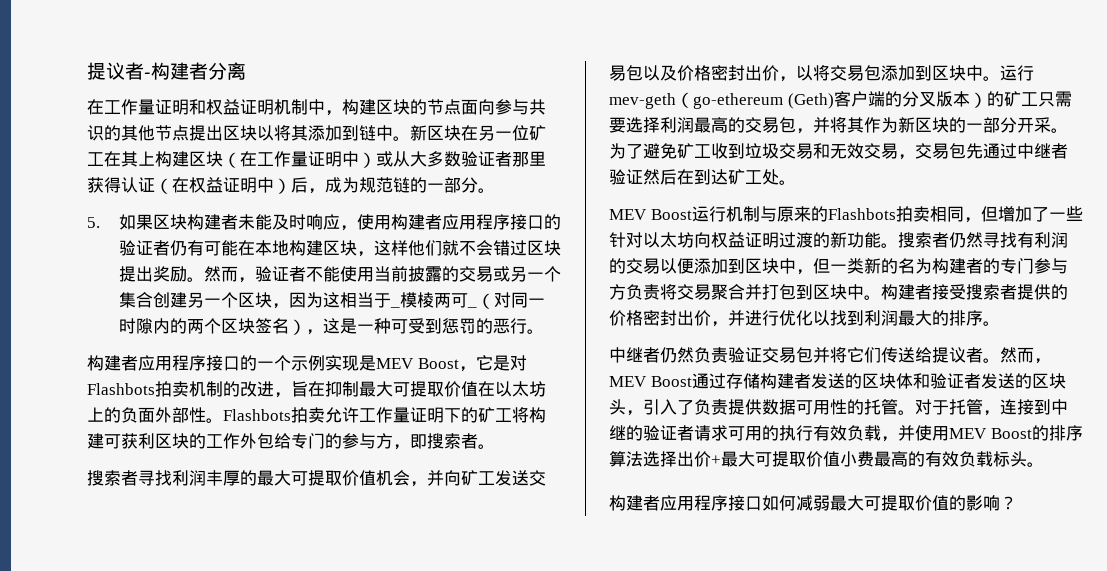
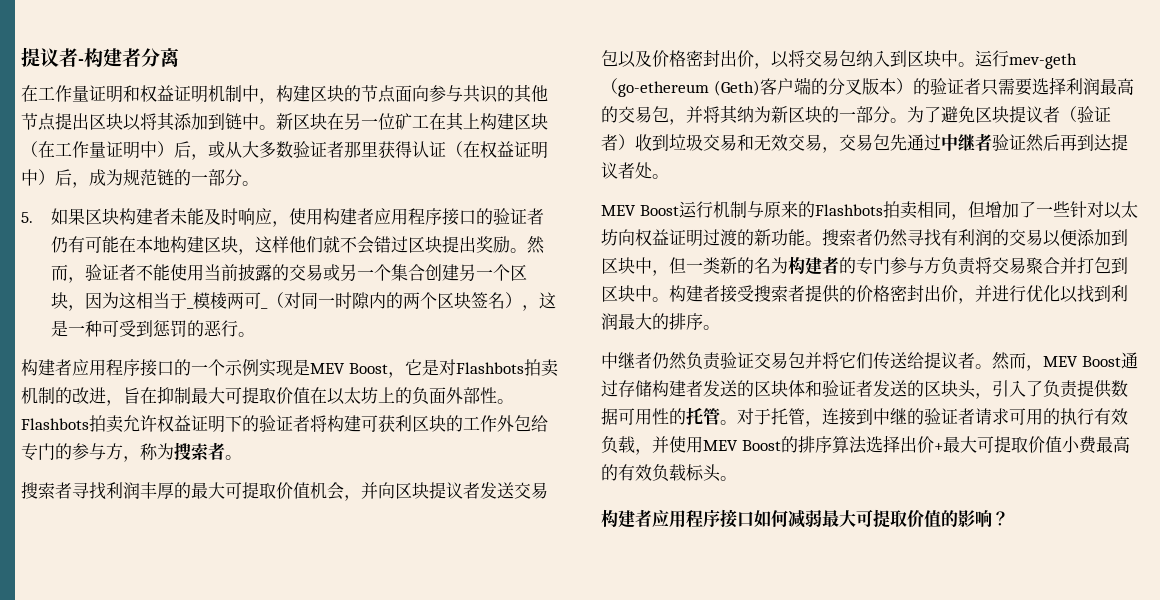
- 新区块在另一位矿工在其上构建区块（在工作量证明中）或从大多数验证者那里获得认证（在权益证明中）后，成为规范链的一部分。
+ 新区块在另一位矿工在其上构建区块（在工作量证明中）后，或从大多数验证者那里获得认证（在权益证明中）后，成为规范链的一部分。
- Flashbots拍卖允许工作量证明下的矿工将构建可获利区块的工作外包给专门的参与方，即搜索者。
+ Flashbots拍卖允许权益证明下的验证者将构建可获利区块的工作外包给专门的参与方，称为搜索者。
- 搜索者寻找利润丰厚的最大可提取价值机会，并向矿工发送交易包以及价格密封出价，以将交易包添加到区块中。
+ 搜索者寻找利润丰厚的最大可提取价值机会，并向区块提议者发送交易包以及价格密封出价，以将交易包纳入到区块中。
- 运行mev-geth（go-ethereum (Geth)客户端的分叉版本）的矿工只需要选择利润最高的交易包，并将其作为新区块的一部分开采。
+ 运行mev-geth（go-ethereum (Geth)客户端的分叉版本）的验证者只需要选择利润最高的交易包，并将其纳为新区块的一部分。
- 为了避免矿工收到垃圾交易和无效交易，交易包先通过中继者验证然后在到达矿工处。
+ 为了避免区块提议者（验证者）收到垃圾交易和无效交易，交易包先通过中继者验证然后再到达提议者处。

